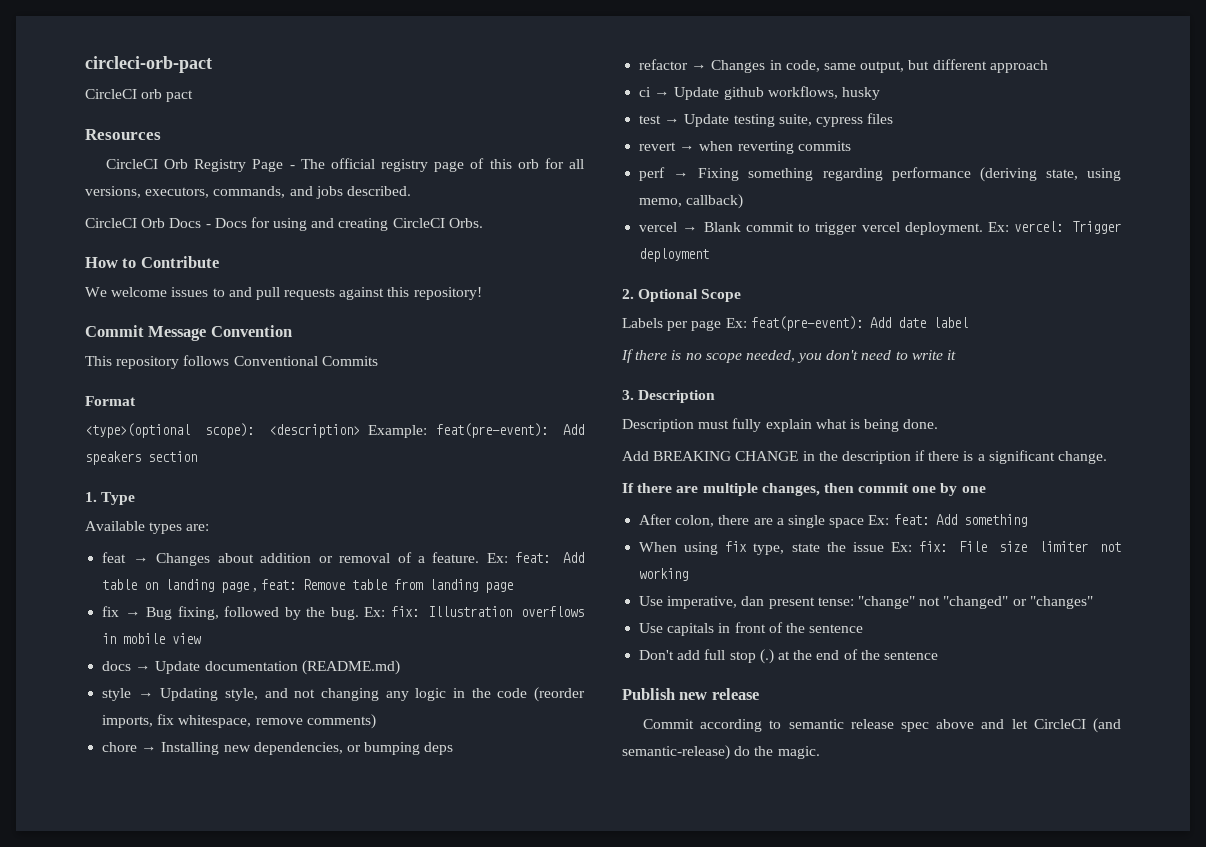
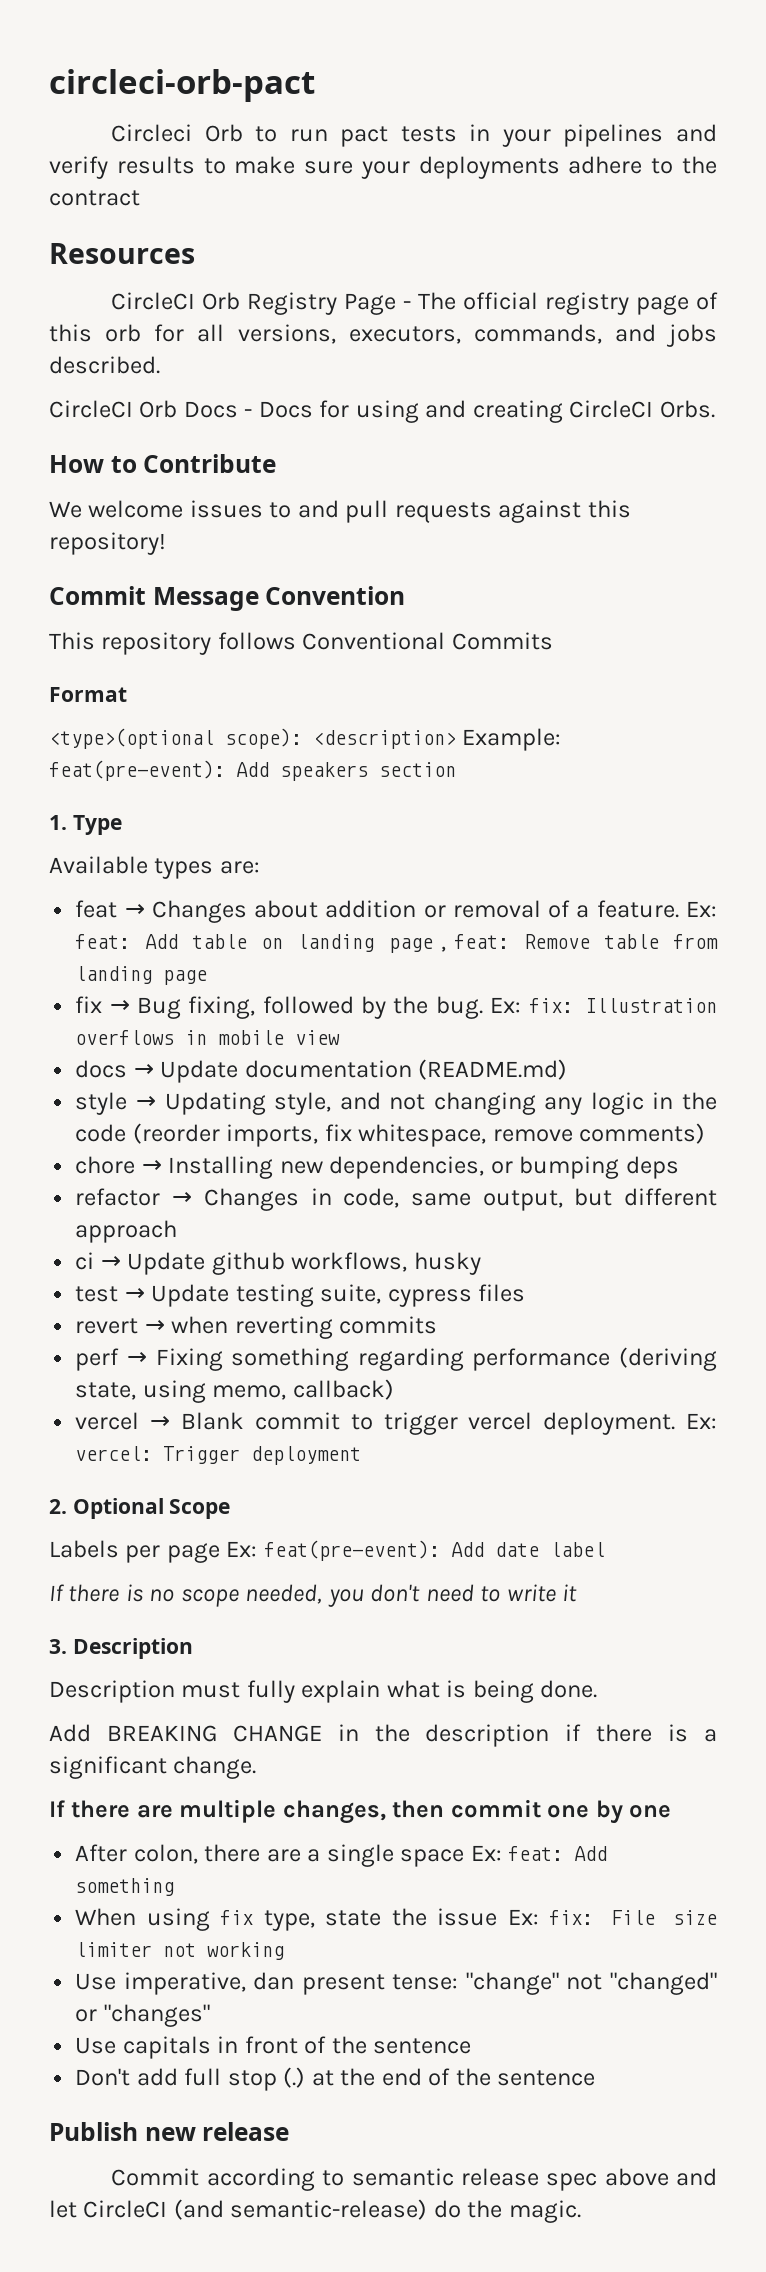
- CircleCI orb pact
+ Circleci Orb to run pact tests in your pipelines and verify results to make sure your deployments adhere to the contract

